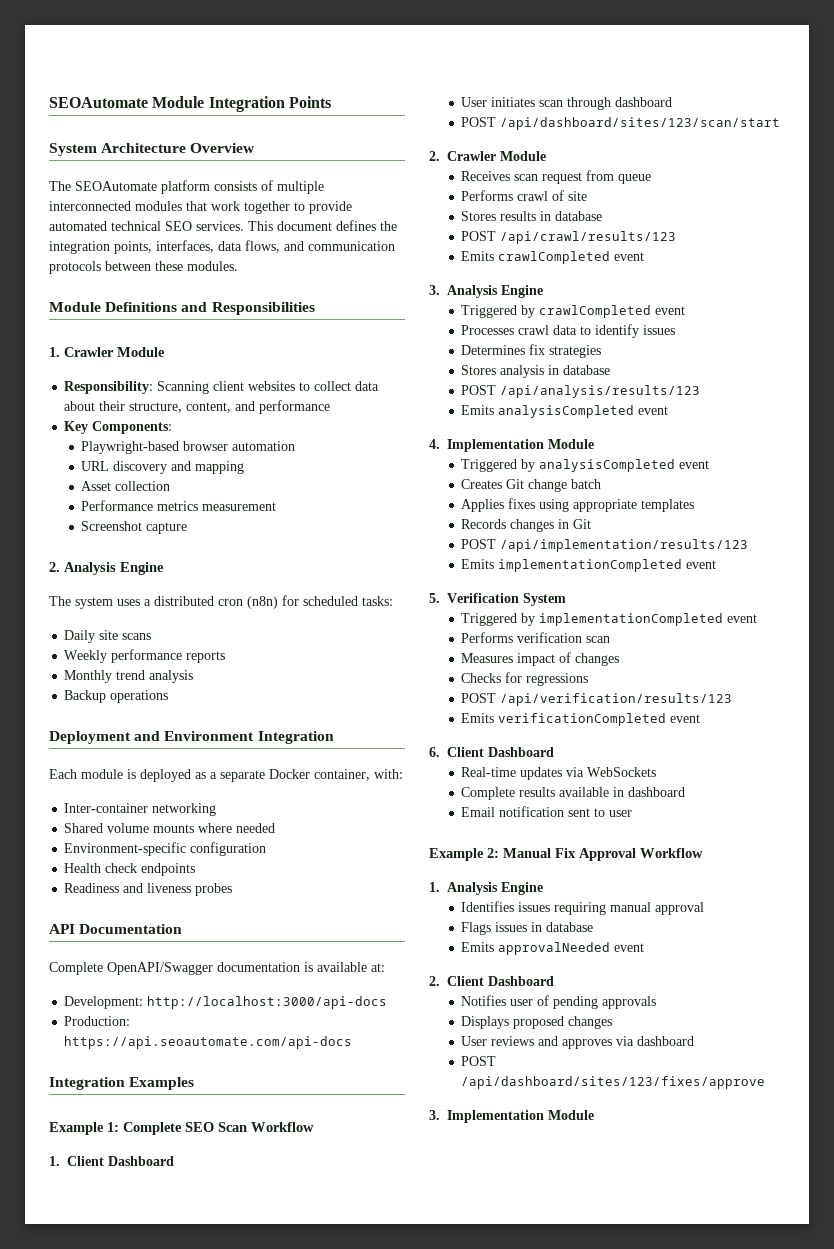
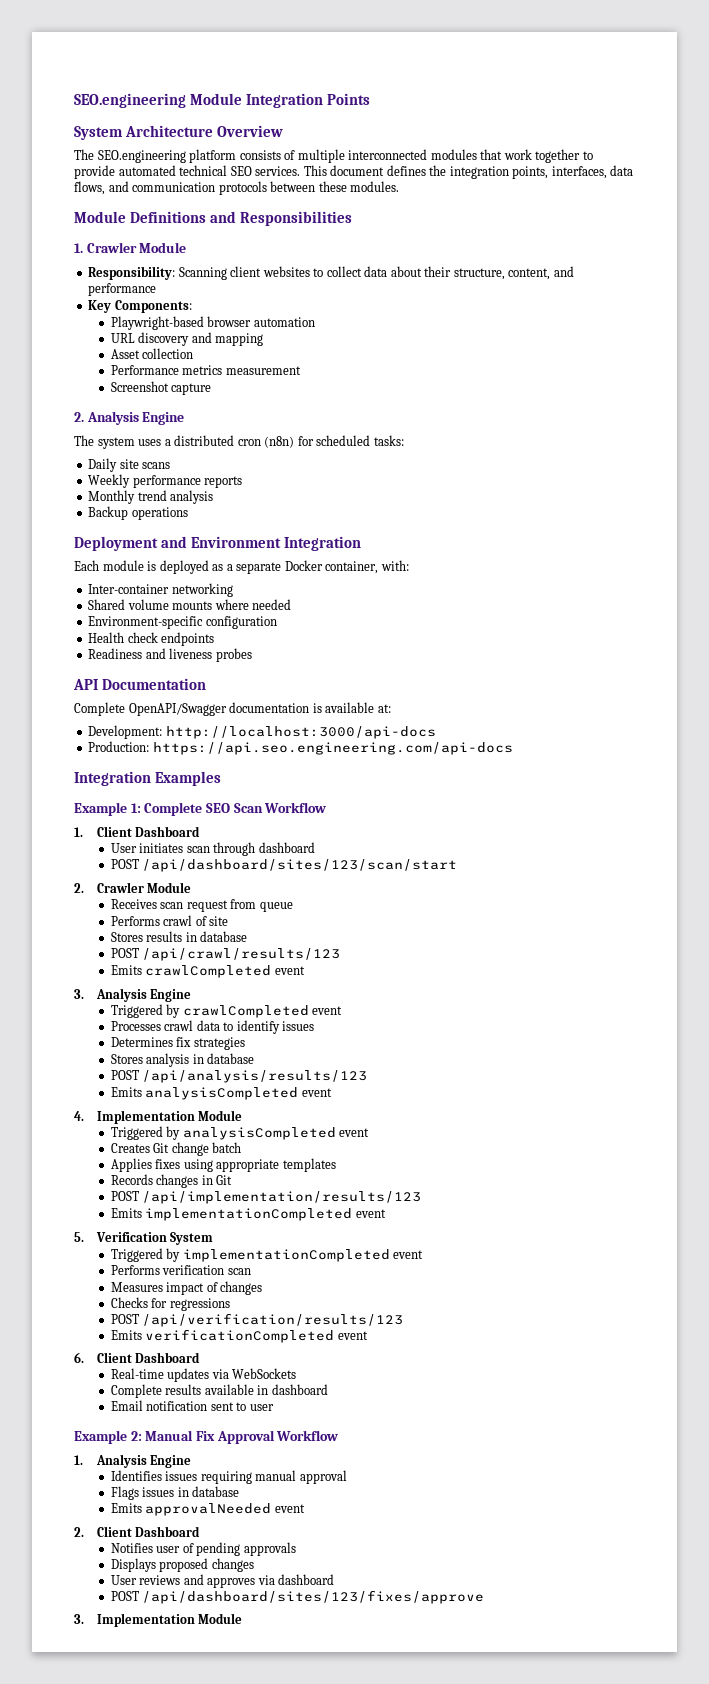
- SEOAutomate Module Integration Points
+ SEO.engineering Module Integration Points
- The SEOAutomate platform consists of multiple interconnected modules that work together to provide automated technical SEO services.
+ The SEO.engineering platform consists of multiple interconnected modules that work together to provide automated technical SEO services.
- Production: https://api.seoautomate.com/api-docs
+ Production: https://api.seo.engineering.com/api-docs

